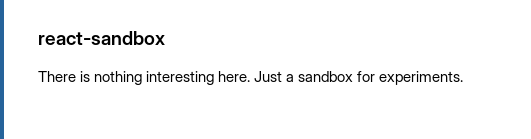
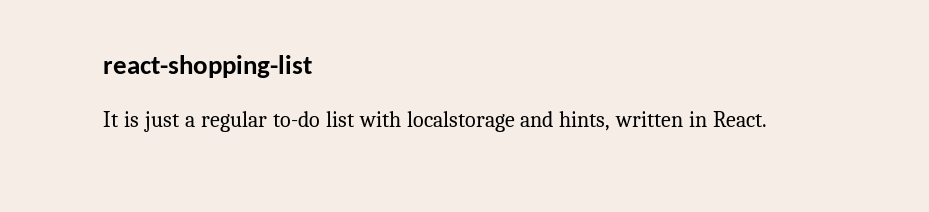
- react-sandbox
- There is nothing interesting here. Just a sandbox for experiments.
+ react-shopping-list
+ It is just a regular to-do list with localstorage and hints, written in React.

